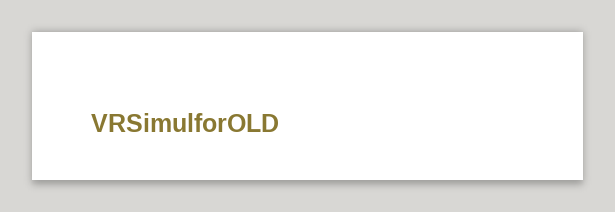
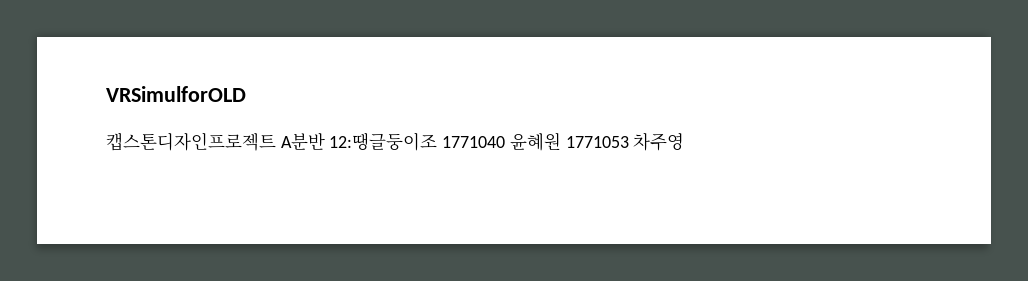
+ 캡스톤디자인프로젝트 A분반 12:땡글둥이조 1771040 윤혜원 1771053 차주영

